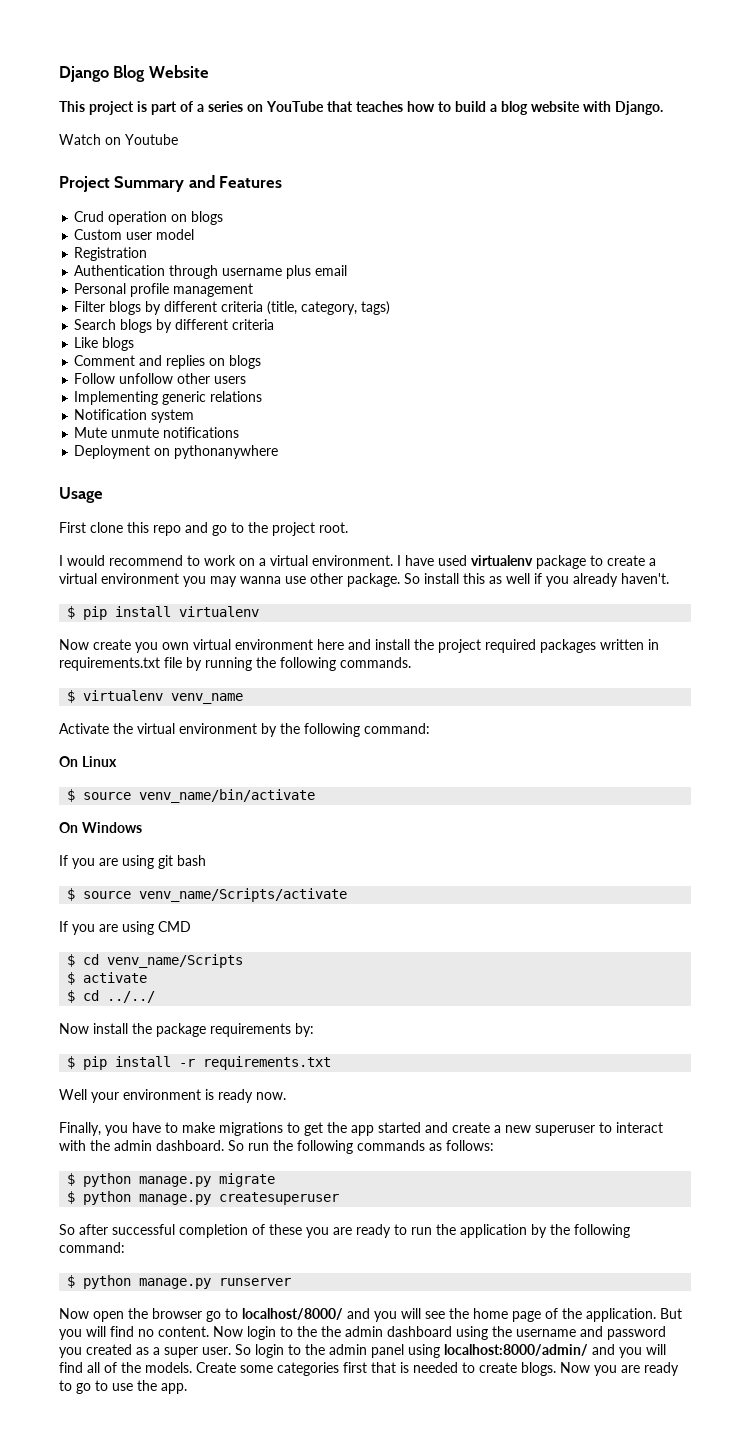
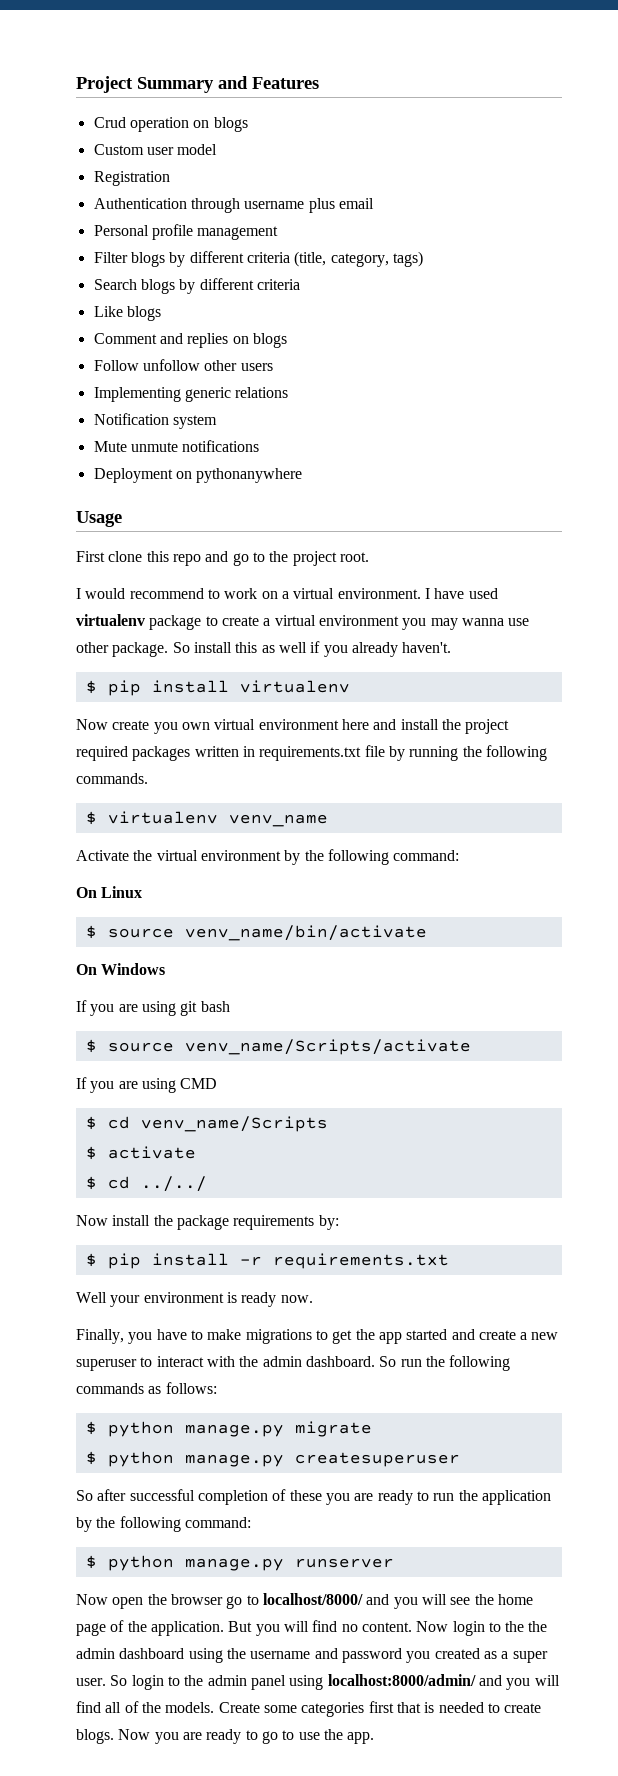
- Django Blog Website
- This project is part of a series on YouTube that teaches how to build a blog website with Django.
- Watch on Youtube

